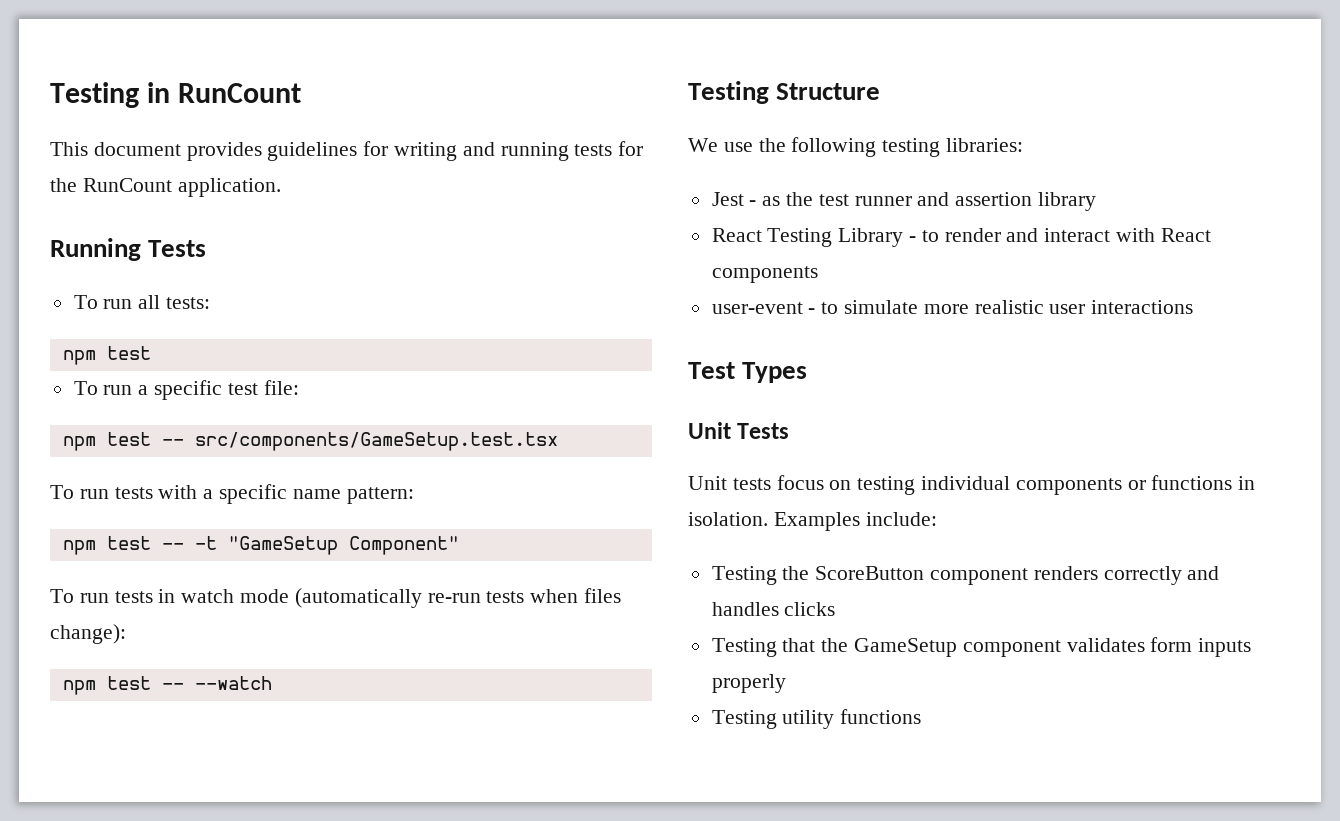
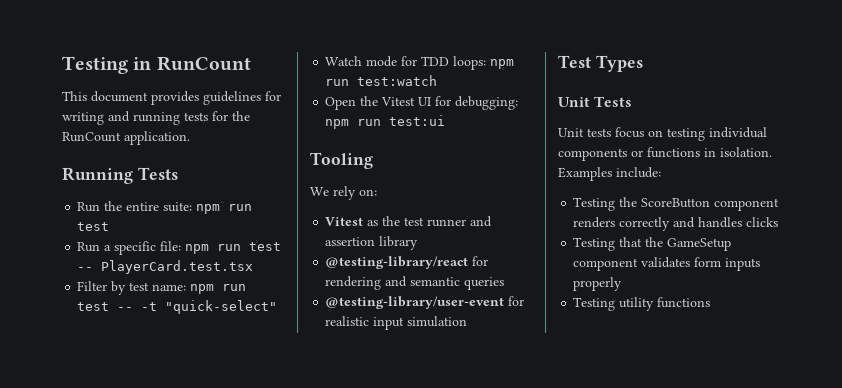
- To run all tests:
- npm test
+ Run the entire suite: npm run test
- To run a specific test file:
- npm test -- src/components/GameSetup.test.tsx
- To run tests with a specific name pattern:
- npm test -- -t "GameSetup Component"
- To run tests in watch mode (automatically re-run tests when files change):
- npm test -- --watch
- Testing Structure
- We use the following testing libraries:
- Jest - as the test runner and assertion library
+ Run a specific file: npm run test -- PlayerCard.test.tsx
+ Filter by test name: npm run test -- -t "quick-select"
+ Watch mode for TDD loops: npm run test:watch
+ Open the Vitest UI for debugging: npm run test:ui
+ Tooling
+ We rely on:
+ Vitest as the test runner and assertion library
- React Testing Library - to render and interact with React components
- user-event - to simulate more realistic user interactions
+ @testing-library/react for rendering and semantic queries
+ @testing-library/user-event for realistic input simulation

